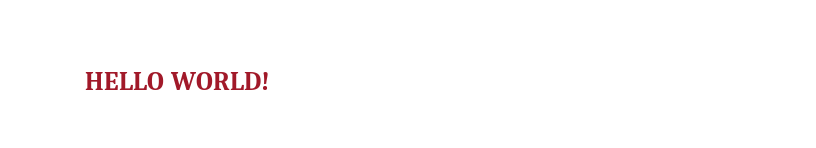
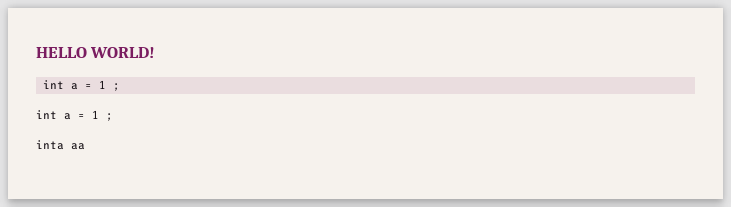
  HELLO WORLD!
+ int a = 1 ;
+ int a = 1 ;
+ inta aa

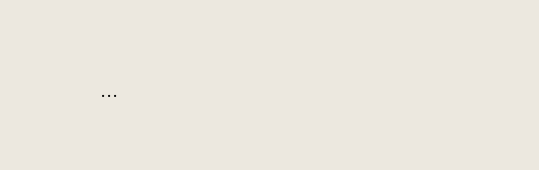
- HELLO WORLD!
- int a = 1 ;
- int a = 1 ;
- inta aa
+ ···

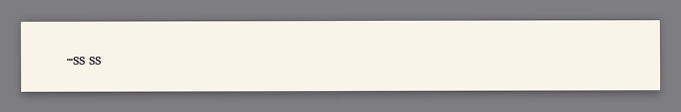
- ···
+ ···ss ss

